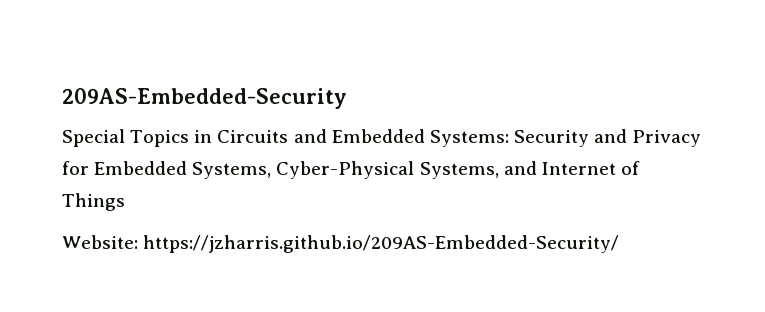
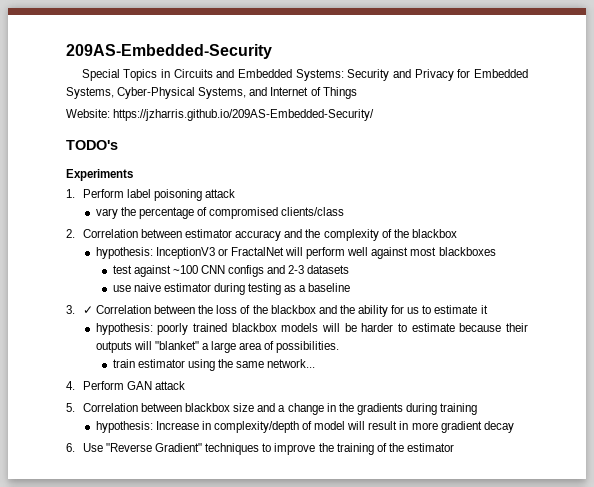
+ TODO's
+ Experiments
+ 1. Perform label poisoning attack
+ vary the percentage of compromised clients/class
+ 2. Correlation between estimator accuracy and the complexity of the blackbox
+ hypothesis: InceptionV3 or FractalNet will perform well against most blackboxes
+ test against ~100 CNN configs and 2-3 datasets
+ use naive estimator during testing as a baseline
+ 3. ✓ Correlation between the loss of the blackbox and the ability for us to estimate it
+ hypothesis: poorly trained blackbox models will be harder to estimate because their outputs will "blanket" a large area of possibilities.
+ train estimator using the same network...
+ 4. Perform GAN attack
+ 5. Correlation between blackbox size and a change in the gradients during training
+ hypothesis: Increase in complexity/depth of model will result in more gradient decay
+ 6. Use "Reverse Gradient" techniques to improve the training of the estimator

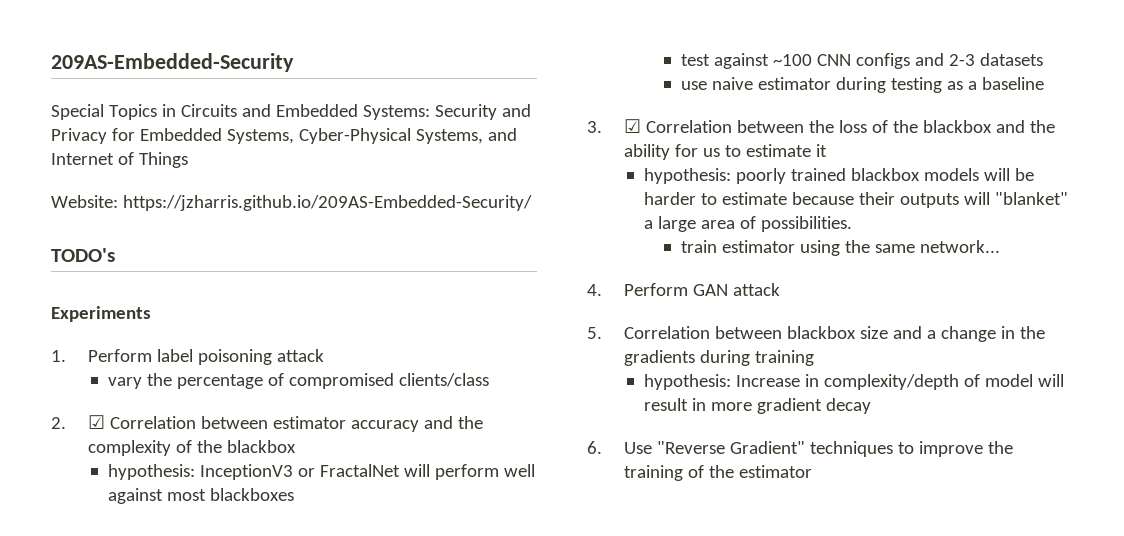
- 2. Correlation between estimator accuracy and the complexity of the blackbox
+ 2. ☑ Correlation between estimator accuracy and the complexity of the blackbox
- 3. ✓ Correlation between the loss of the blackbox and the ability for us to estimate it
+ 3. ☑ Correlation between the loss of the blackbox and the ability for us to estimate it

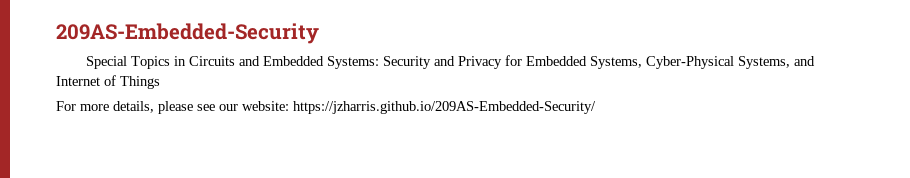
- Website: https://jzharris.github.io/209AS-Embedded-Security/
- TODO's
- Experiments
- 1. Perform label poisoning attack
- vary the percentage of compromised clients/class
- 2. ☑ Correlation between estimator accuracy and the complexity of the blackbox
- hypothesis: InceptionV3 or FractalNet will perform well against most blackboxes
- test against ~100 CNN configs and 2-3 datasets
- use naive estimator during testing as a baseline
- 3. ☑ Correlation between the loss of the blackbox and the ability for us to estimate it
- hypothesis: poorly trained blackbox models will be harder to estimate because their outputs will "blanket" a large area of possibilities.
- train estimator using the same network...
- 4. Perform GAN attack
- 5. Correlation between blackbox size and a change in the gradients during training
- hypothesis: Increase in complexity/depth of model will result in more gradient decay
- 6. Use "Reverse Gradient" techniques to improve the training of the estimator
+ For more details, please see our website: https://jzharris.github.io/209AS-Embedded-Security/

